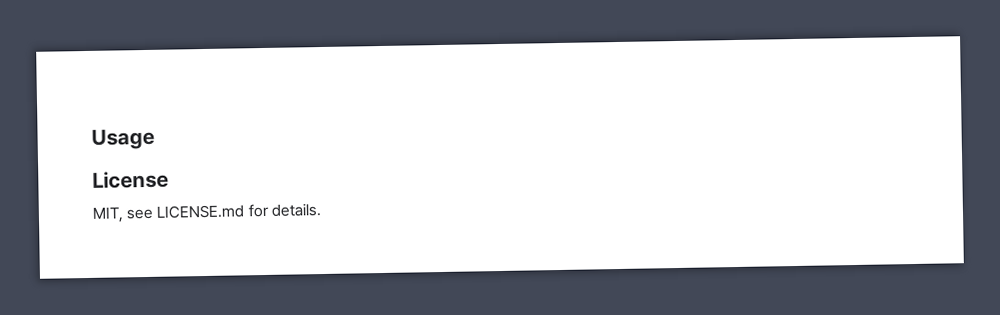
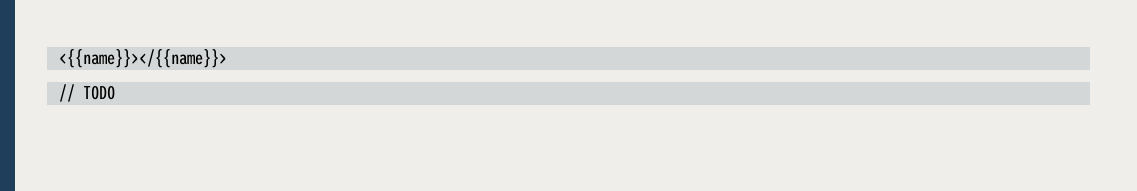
- Usage
- License
- MIT, see LICENSE.md for details.
+ <{{name}}></{{name}}>
+ // TODO

